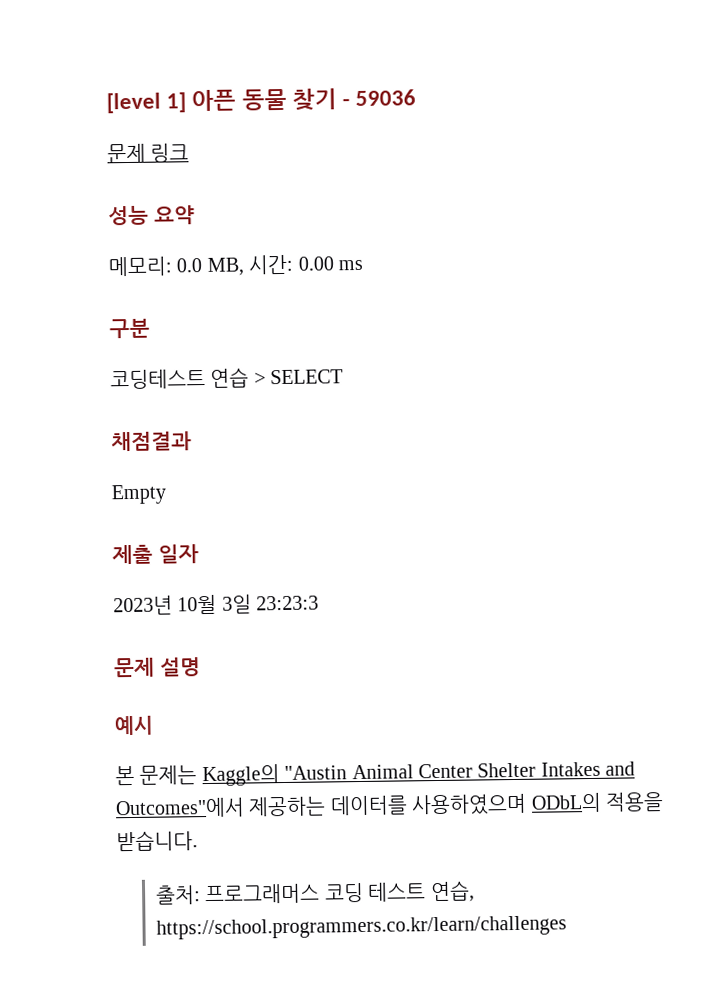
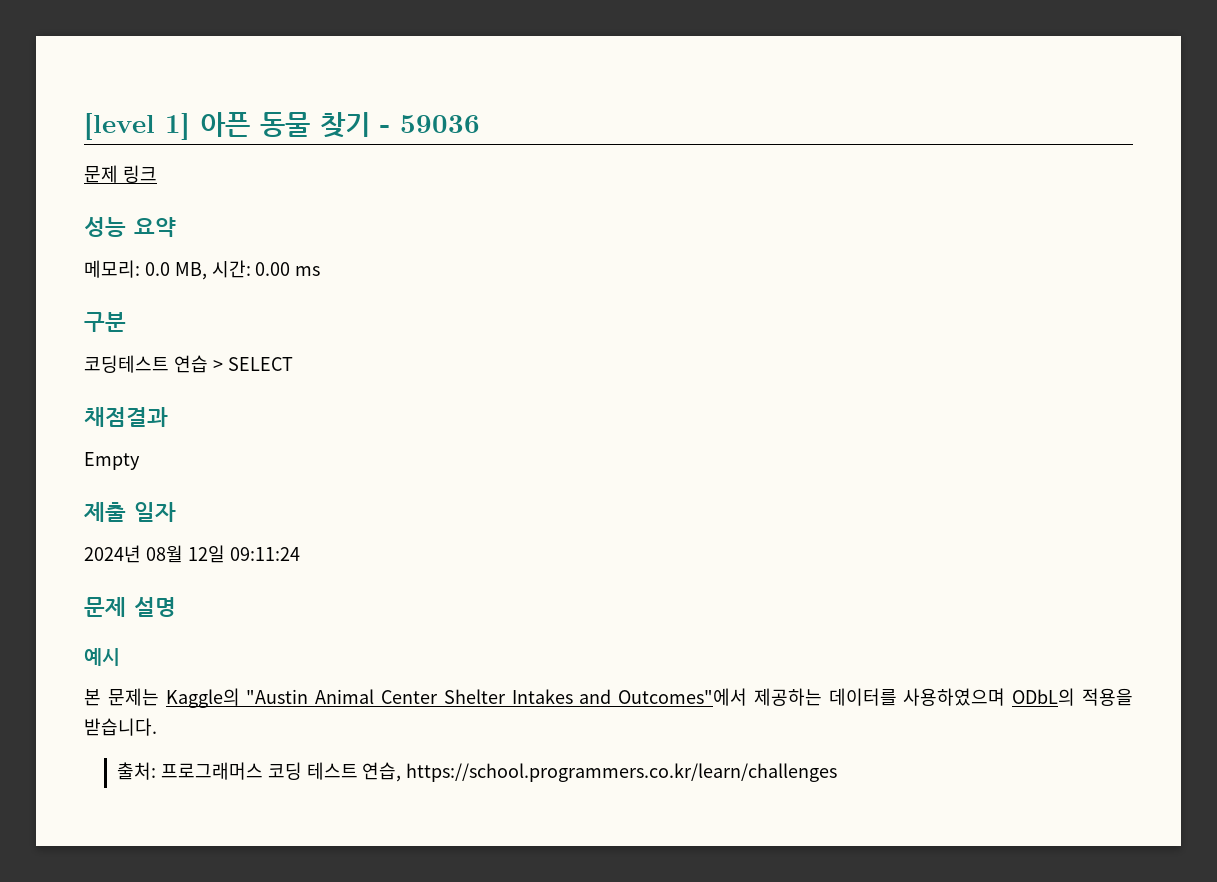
- 2023년 10월 3일 23:23:3
+ 2024년 08월 12일 09:11:24

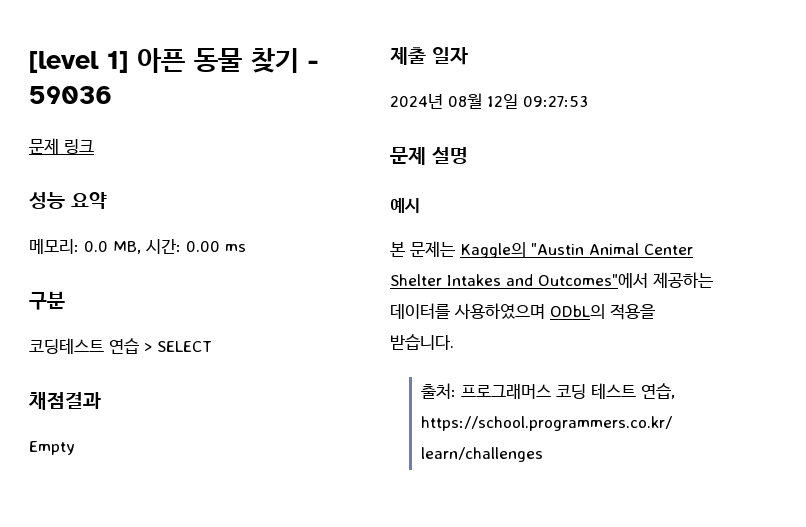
- 2024년 08월 12일 09:11:24
+ 2024년 08월 12일 09:27:53

